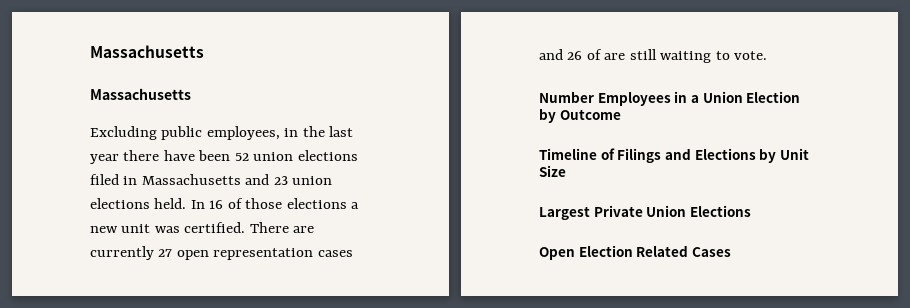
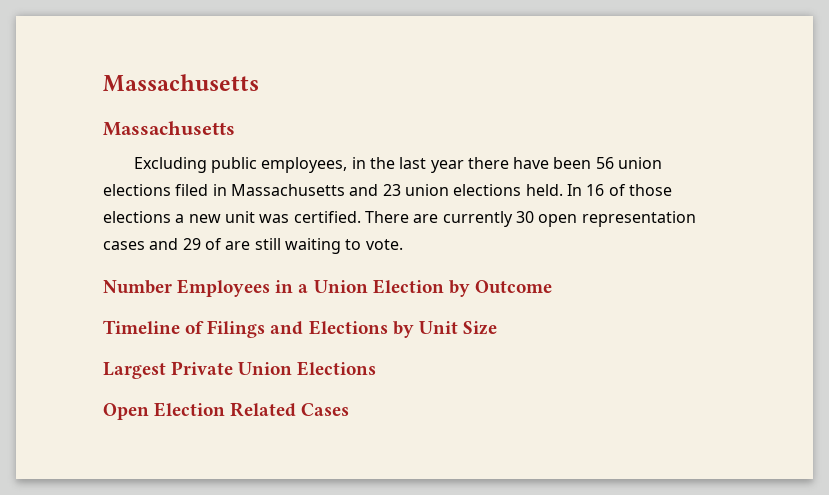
- Excluding public employees, in the last year there have been 52 union elections filed in Massachusetts and 23 union elections held.
+ Excluding public employees, in the last year there have been 56 union elections filed in Massachusetts and 23 union elections held.
- There are currently 27 open representation cases and 26 of are still waiting to vote.
+ There are currently 30 open representation cases and 29 of are still waiting to vote.

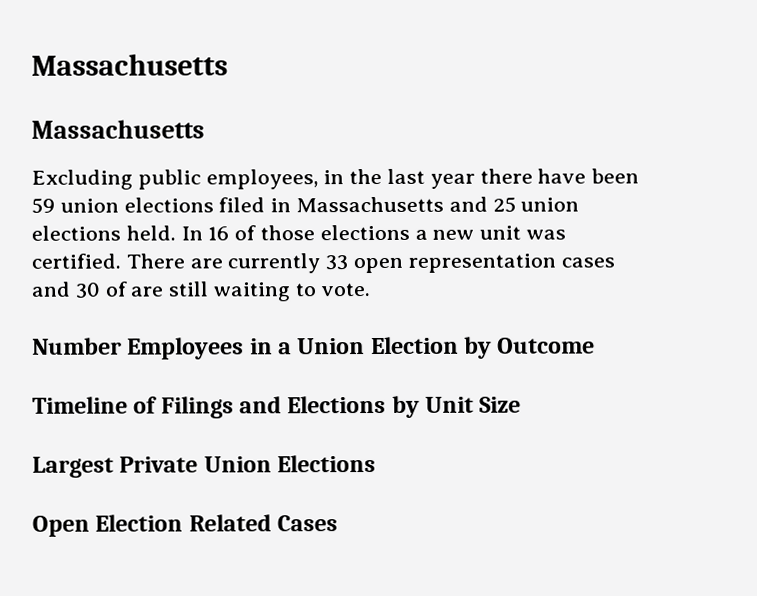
- Excluding public employees, in the last year there have been 56 union elections filed in Massachusetts and 23 union elections held.
+ Excluding public employees, in the last year there have been 59 union elections filed in Massachusetts and 25 union elections held.
- There are currently 30 open representation cases and 29 of are still waiting to vote.
+ There are currently 33 open representation cases and 30 of are still waiting to vote.

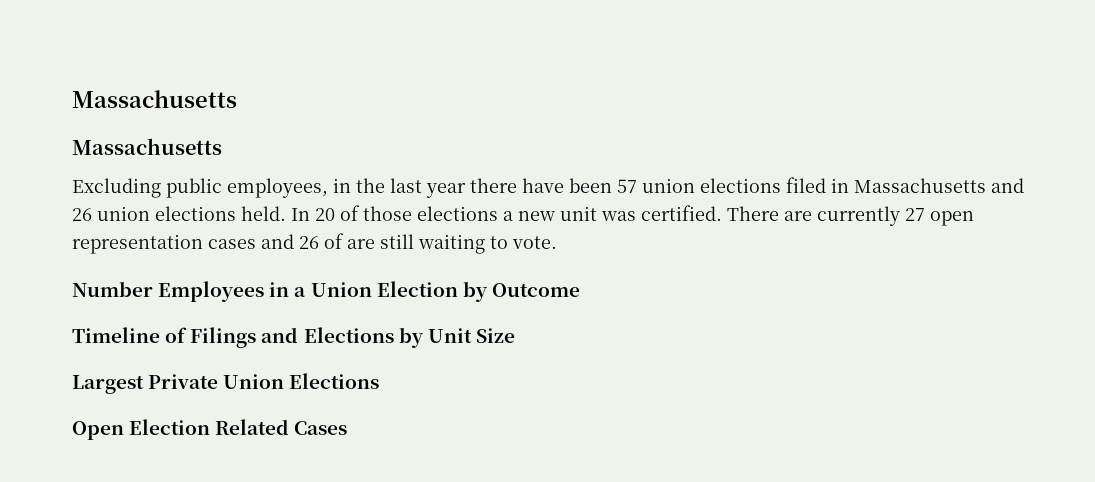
- Excluding public employees, in the last year there have been 59 union elections filed in Massachusetts and 25 union elections held.
+ Excluding public employees, in the last year there have been 57 union elections filed in Massachusetts and 26 union elections held.
- In 16 of those elections a new unit was certified.
+ In 20 of those elections a new unit was certified.
- There are currently 33 open representation cases and 30 of are still waiting to vote.
+ There are currently 27 open representation cases and 26 of are still waiting to vote.

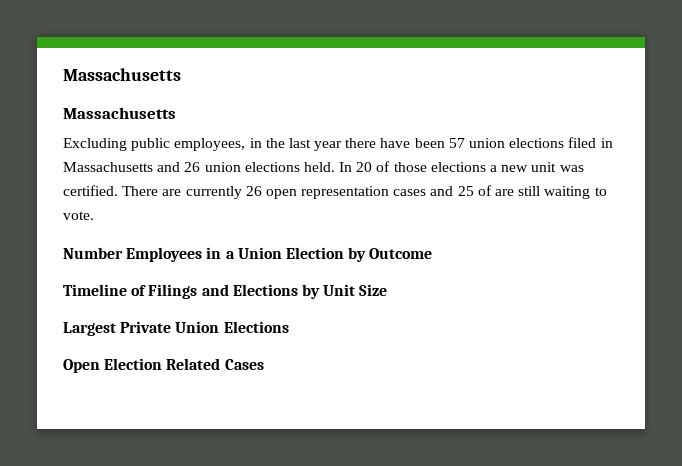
- There are currently 27 open representation cases and 26 of are still waiting to vote.
+ There are currently 26 open representation cases and 25 of are still waiting to vote.

